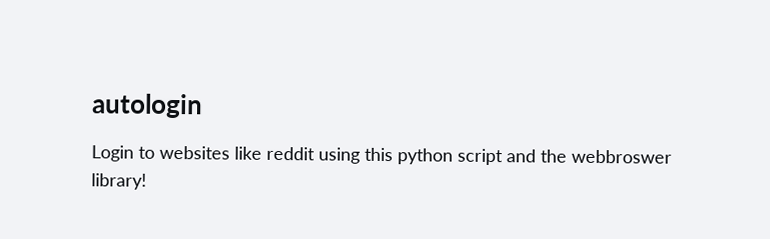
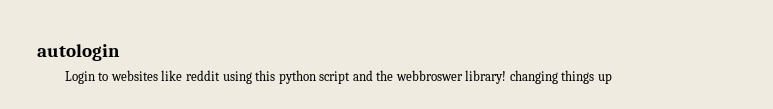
- Login to websites like reddit using this python script and the webbroswer library!
+ Login to websites like reddit using this python script and the webbroswer library! changing things up

